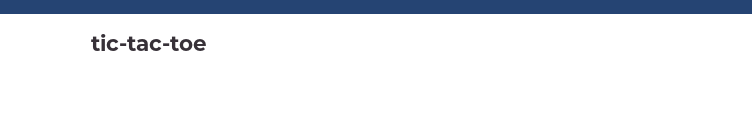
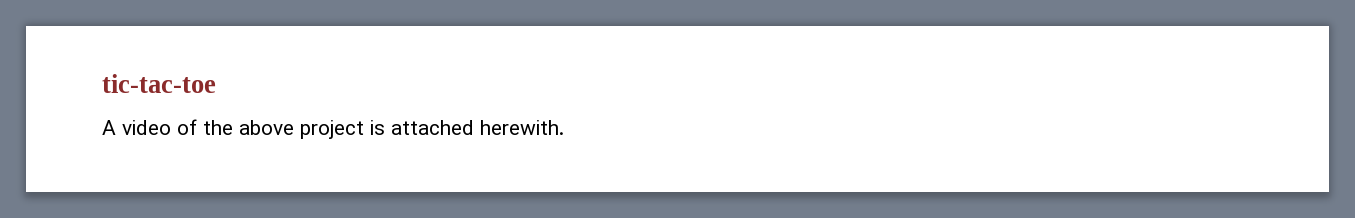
+ A video of the above project is attached herewith.

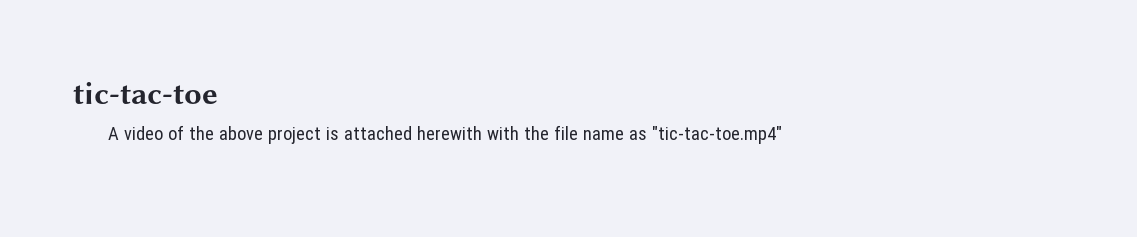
- A video of the above project is attached herewith.
+ A video of the above project is attached herewith with the file name as "tic-tac-toe.mp4"

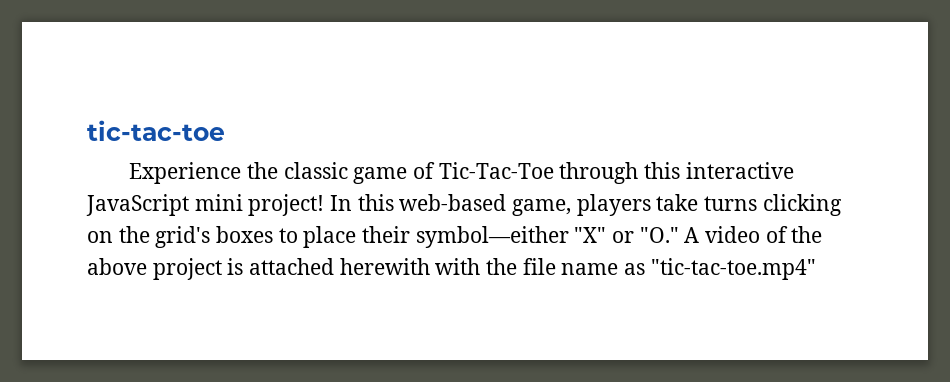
- A video of the above project is attached herewith with the file name as "tic-tac-toe.mp4"
+ Experience the classic game of Tic-Tac-Toe through this interactive JavaScript mini project! In this web-based game, players take turns clicking on the grid's boxes to place their symbol—either "X" or "O." A video of the above project is attached herewith with the file name as "tic-tac-toe.mp4"

